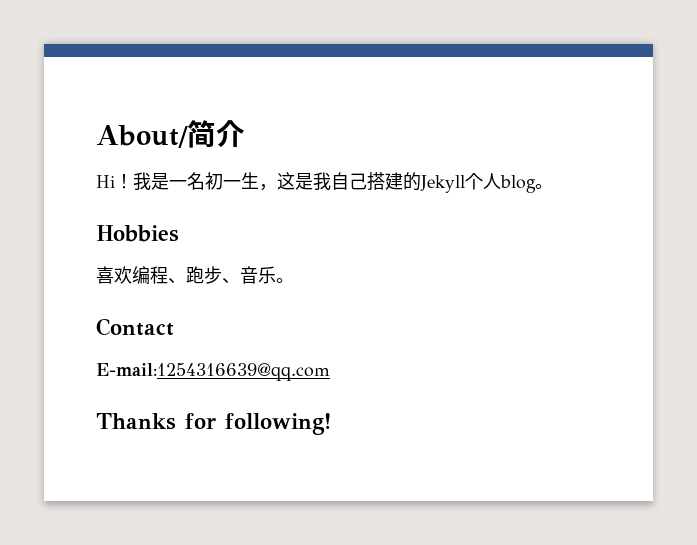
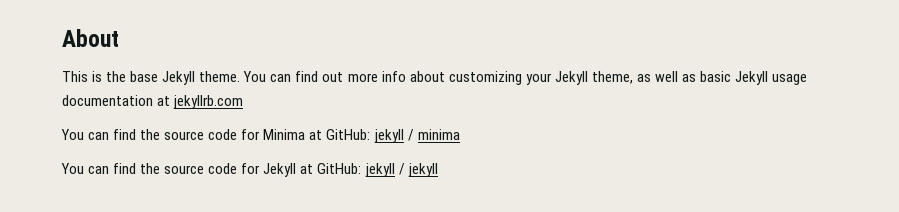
- About/简介
- Hi！我是一名初一生，这是我自己搭建的Jekyll个人blog。
- Hobbies
- 喜欢编程、跑步、音乐。
- Contact
- E-mail:1254316639@qq.com
- Thanks for following!
+ About
+ This is the base Jekyll theme. You can find out more info about customizing your Jekyll theme, as well as basic Jekyll usage documentation at jekyllrb.com
+ You can find the source code for Minima at GitHub: jekyll / minima
+ You can find the source code for Jekyll at GitHub: jekyll / jekyll

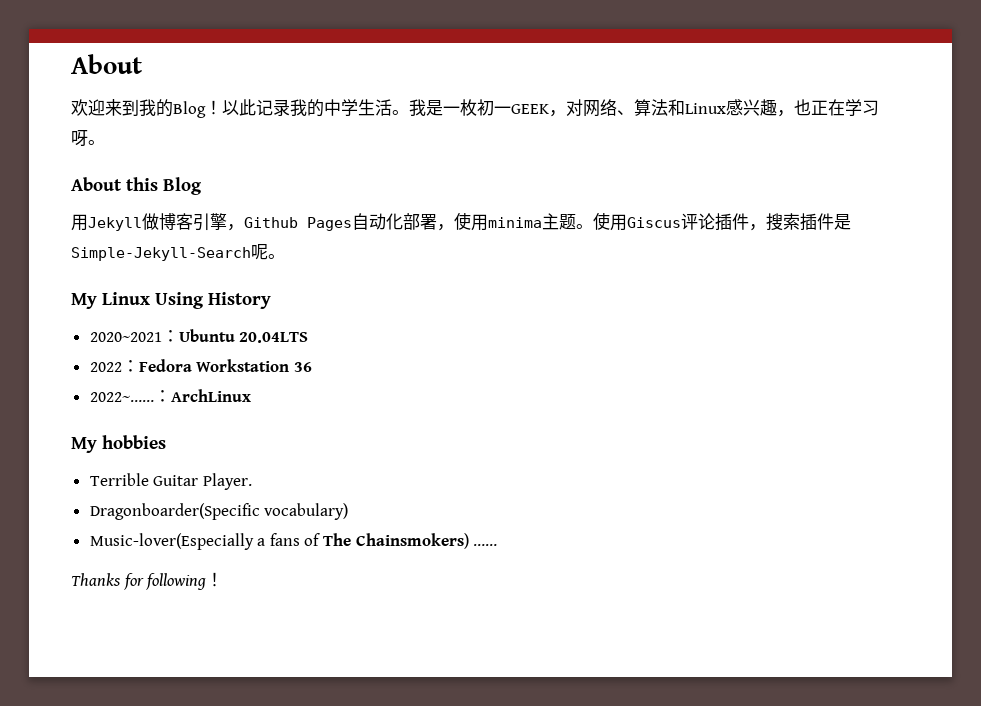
- This is the base Jekyll theme. You can find out more info about customizing your Jekyll theme, as well as basic Jekyll usage documentation at jekyllrb.com
- You can find the source code for Minima at GitHub: jekyll / minima
- You can find the source code for Jekyll at GitHub: jekyll / jekyll
+ 欢迎来到我的Blog！以此记录我的中学生活。我是一枚初一GEEK，对网络、算法和Linux感兴趣，也正在学习呀。
+ About this Blog
+ 用Jekyll做博客引擎，Github Pages自动化部署，使用minima主题。使用Giscus评论插件，搜索插件是Simple-Jekyll-Search呢。
+ My Linux Using History
+ 2020~2021：Ubuntu 20.04LTS
+ 2022：Fedora Workstation 36
+ 2022~……：ArchLinux
+ My hobbies
+ Terrible Guitar Player.
+ Dragonboarder(Specific vocabulary)
+ Music-lover(Especially a fans of The Chainsmokers) ……
+ Thanks for following！

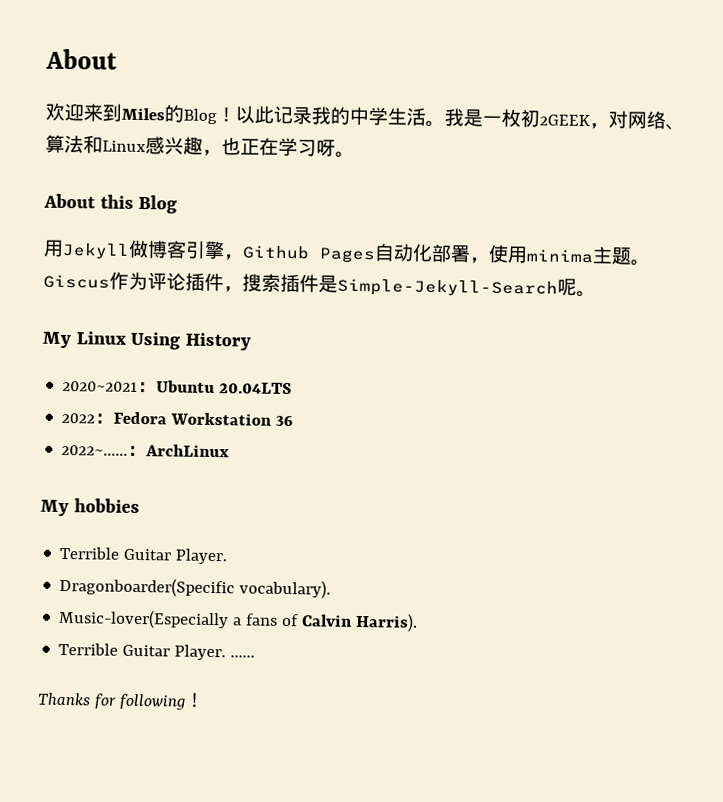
- 欢迎来到我的Blog！
+ 欢迎来到Miles的Blog！
- 我是一枚初一GEEK，对网络、算法和Linux感兴趣，也正在学习呀。
+ 我是一枚初2GEEK，对网络、算法和Linux感兴趣，也正在学习呀。
- 使用Giscus评论插件，搜索插件是Simple-Jekyll-Search呢。
+ Giscus作为评论插件，搜索插件是Simple-Jekyll-Search呢。
- Dragonboarder(Specific vocabulary)
+ Dragonboarder(Specific vocabulary).
- Music-lover(Especially a fans of The Chainsmokers) ……
+ Music-lover(Especially a fans of Calvin Harris).
+ Terrible Guitar Player. ……

